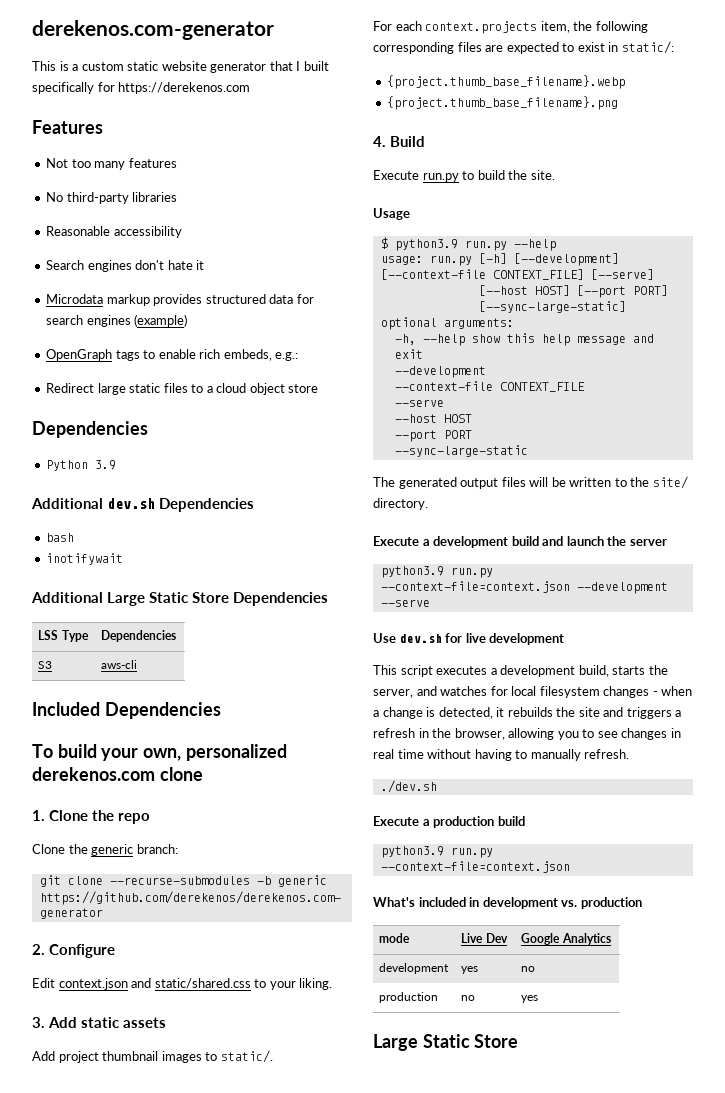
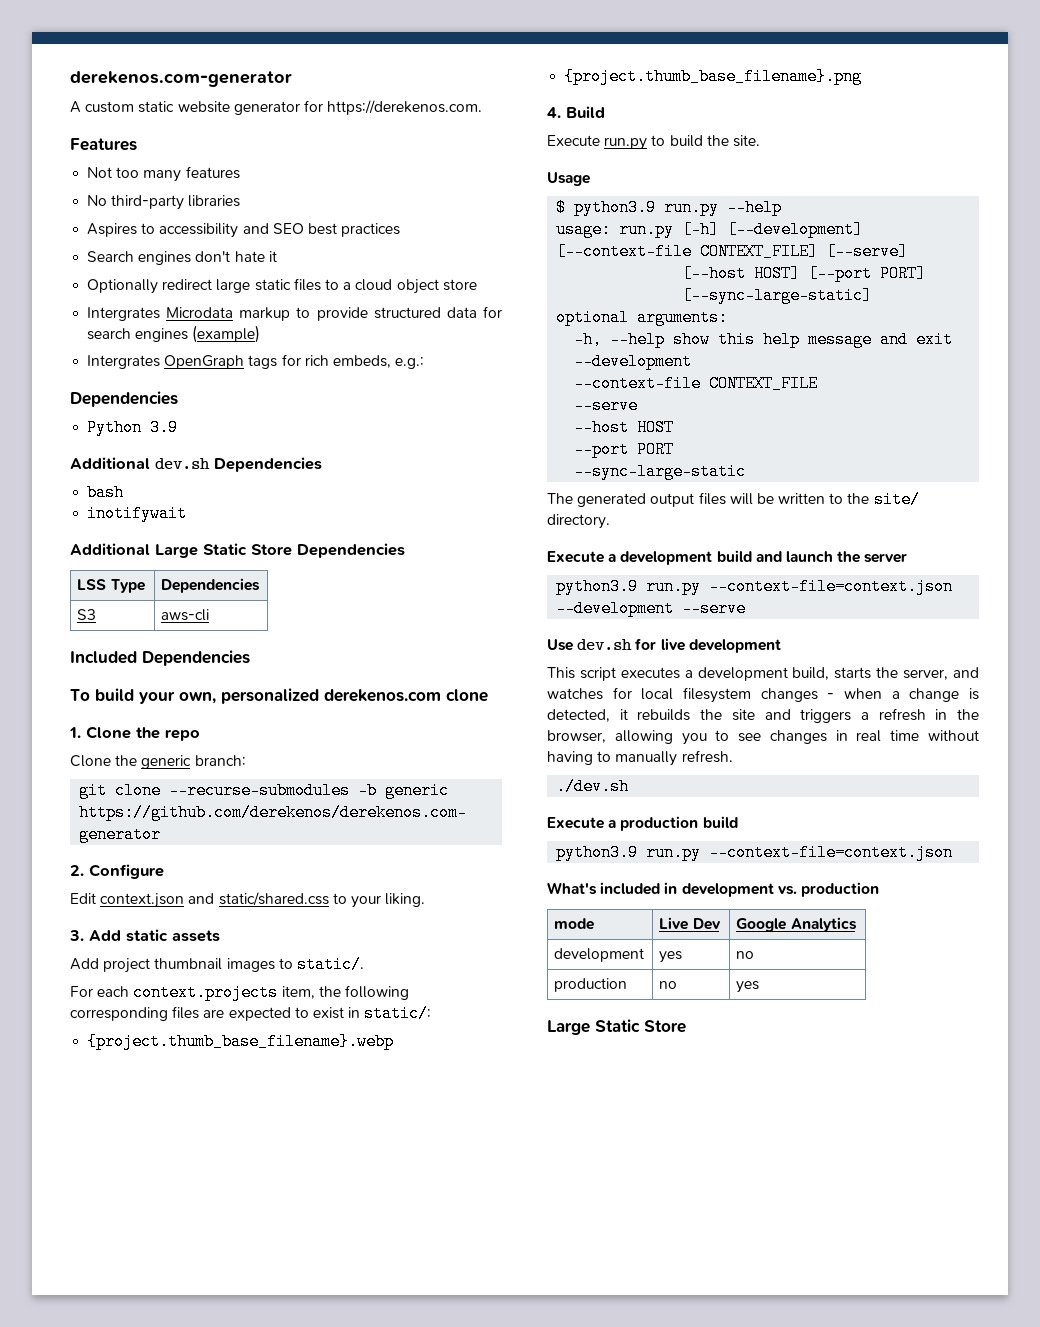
- This is a custom static website generator that I built specifically for https://derekenos.com
+ A custom static website generator for https://derekenos.com.
- Reasonable accessibility
+ Aspires to accessibility and SEO best practices
- Microdata markup provides structured data for search engines (example)
- OpenGraph tags to enable rich embeds, e.g.:
- Redirect large static files to a cloud object store
+ Optionally redirect large static files to a cloud object store
+ Intergrates Microdata markup to provide structured data for search engines (example)
+ Intergrates OpenGraph tags for rich embeds, e.g.:

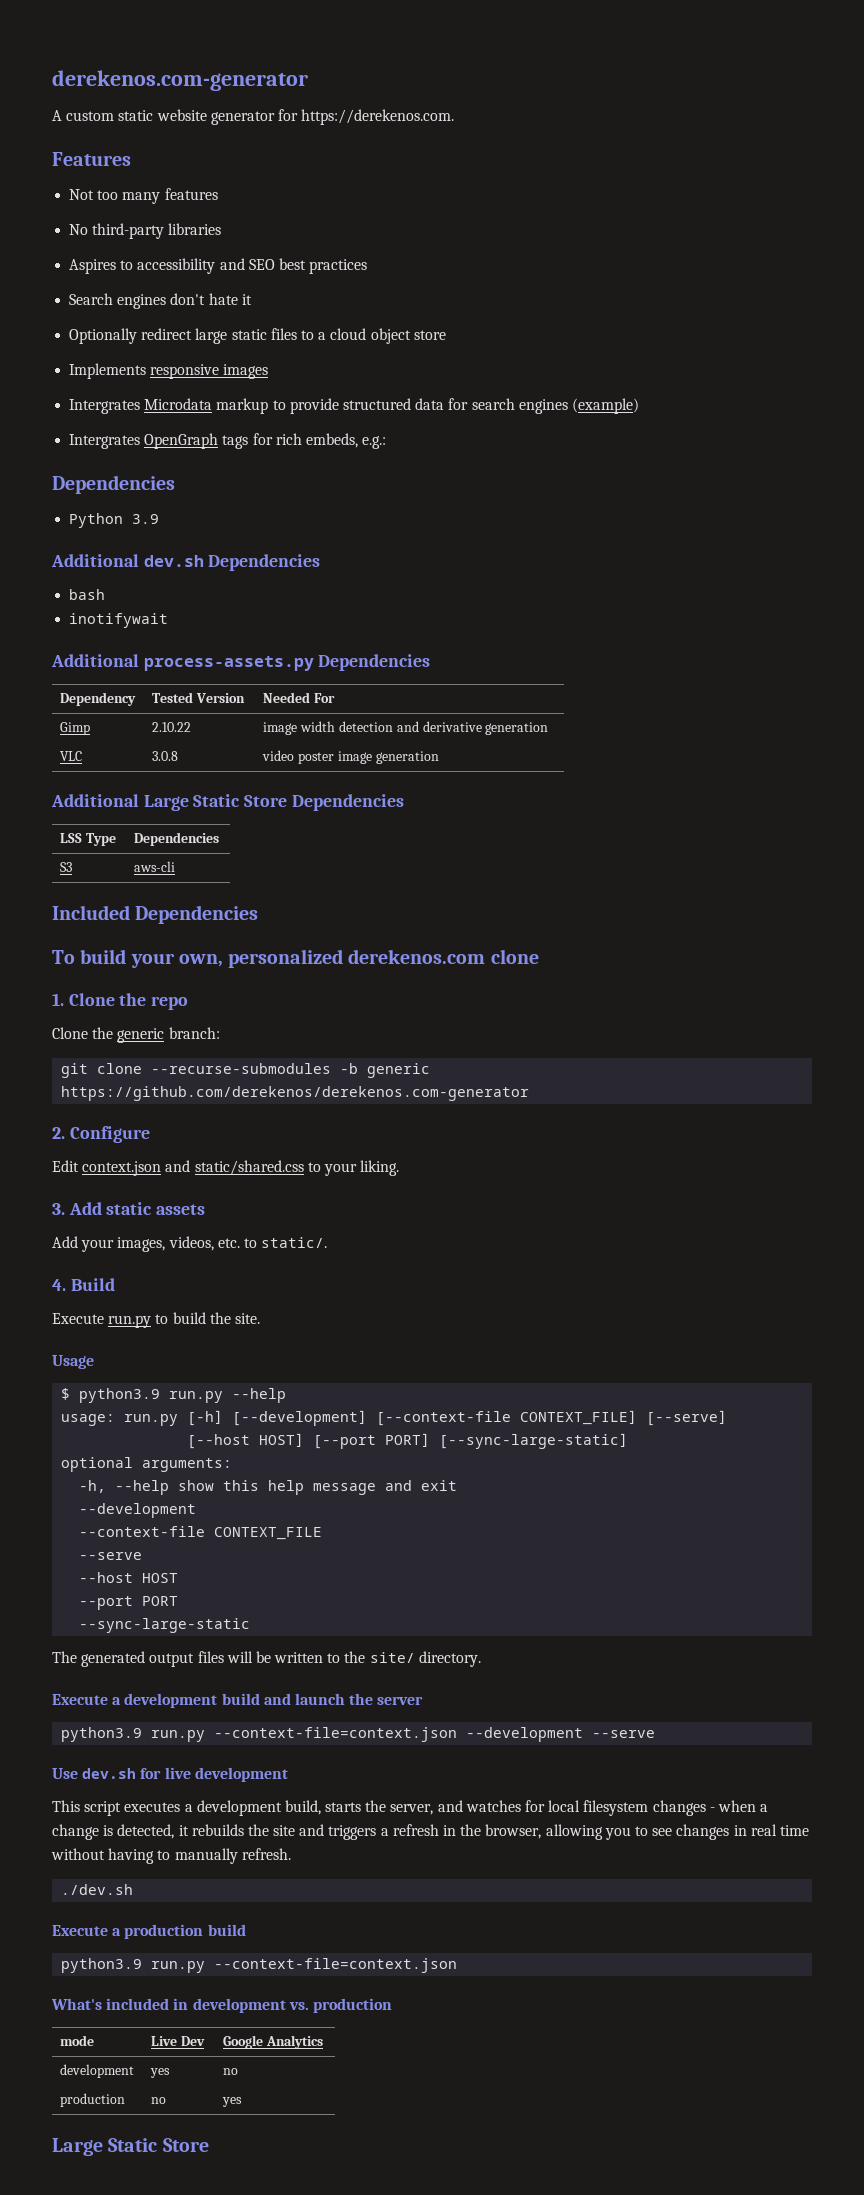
+ Implements responsive images
+ Additional process-assets.py Dependencies
+ Dependency | Tested Version | Needed For
+ Gimp | 2.10.22 | image width detection and derivative generation
+ VLC | 3.0.8 | video poster image generation
- Add project thumbnail images to static/.
- For each context.projects item, the following corresponding files are expected to exist in static/:
- {project.thumb_base_filename}.webp
- {project.thumb_base_filename}.png
+ Add your images, videos, etc. to static/.

